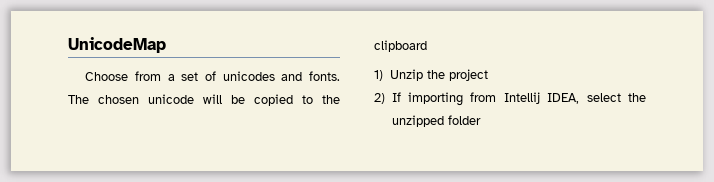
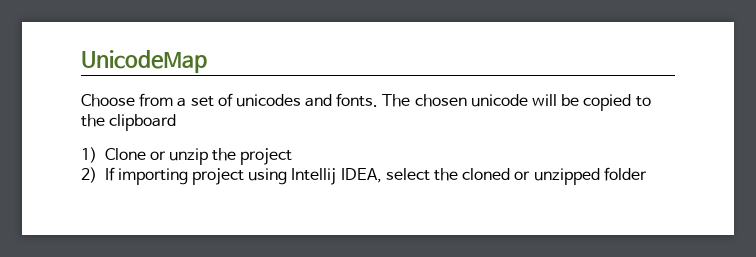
- 1) Unzip the project
+ 1) Clone or unzip the project
- 2) If importing from Intellij IDEA, select the unzipped folder
+ 2) If importing project using Intellij IDEA, select the cloned or unzipped folder

